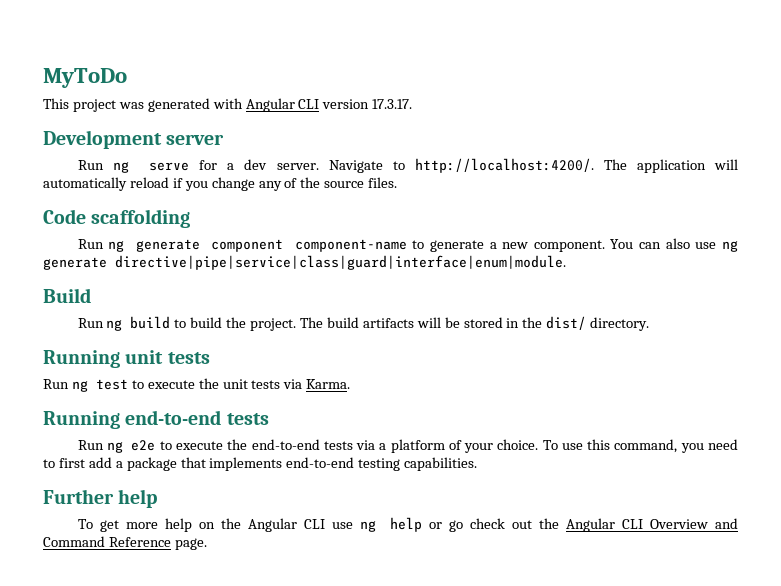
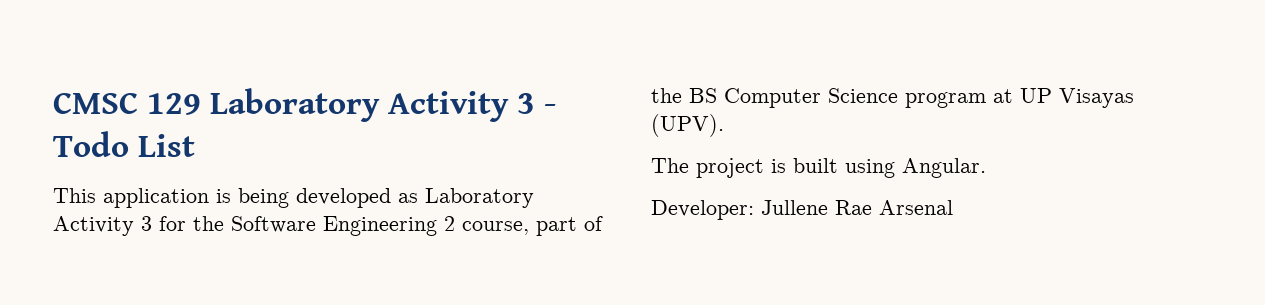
- MyToDo
- This project was generated with Angular CLI version 17.3.17.
- Development server
- Run ng serve for a dev server. Navigate to http://localhost:4200/. The application will automatically reload if you change any of the source files.
- Code scaffolding
- Run ng generate component component-name to generate a new component. You can also use ng generate directive|pipe|service|class|guard|interface|enum|module.
- Build
- Run ng build to build the project. The build artifacts will be stored in the dist/ directory.
- Running unit tests
- Run ng test to execute the unit tests via Karma.
- Running end-to-end tests
- Run ng e2e to execute the end-to-end tests via a platform of your choice. To use this command, you need to first add a package that implements end-to-end testing capabilities.
- Further help
- To get more help on the Angular CLI use ng help or go check out the Angular CLI Overview and Command Reference page.
+ CMSC 129 Laboratory Activity 3 - Todo List
+ This application is being developed as Laboratory Activity 3 for the Software Engineering 2 course, part of the BS Computer Science program at UP Visayas (UPV).
+ The project is built using Angular.
+ Developer: Jullene Rae Arsenal

